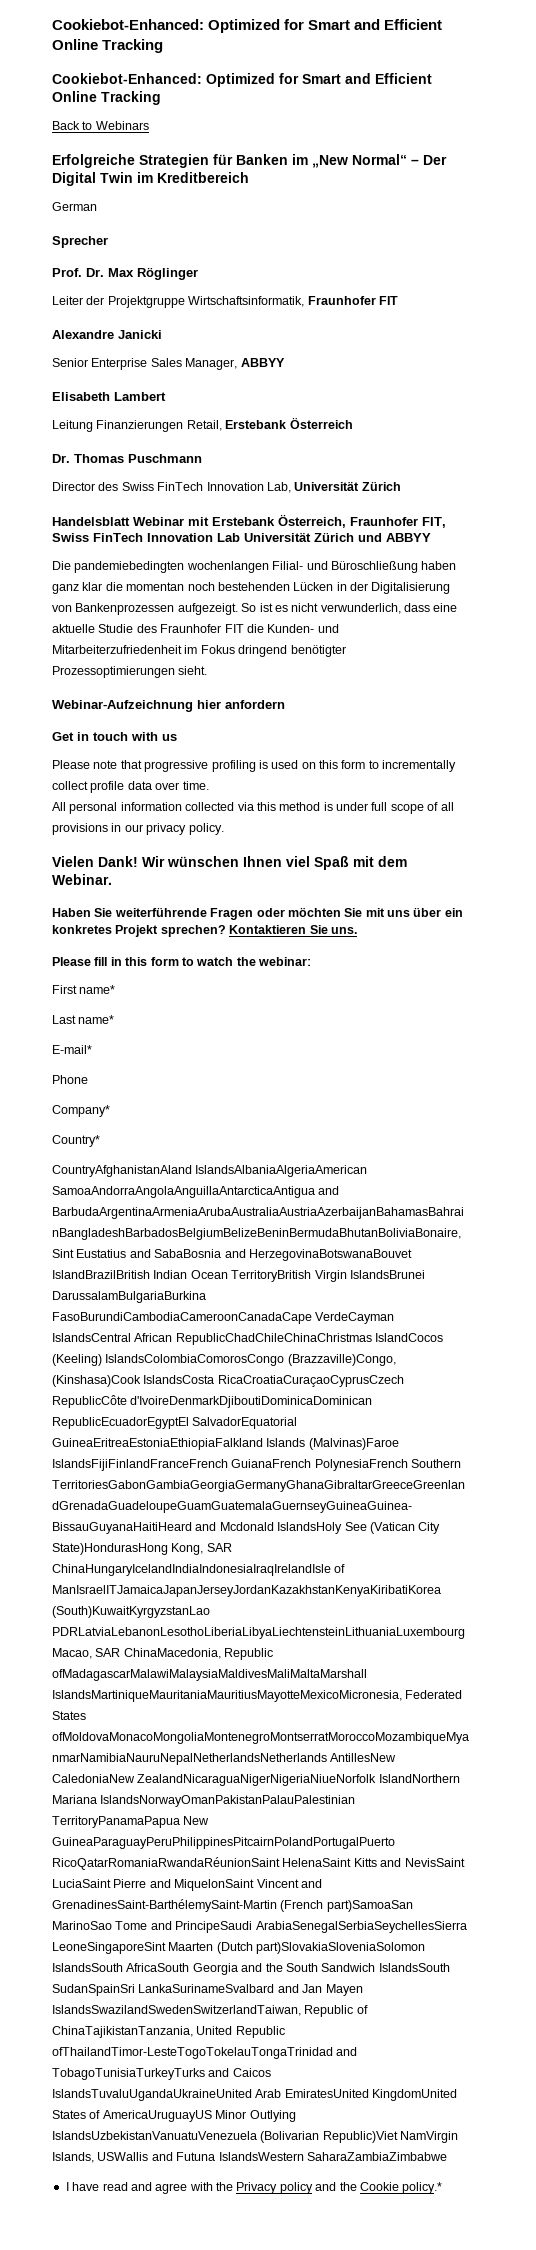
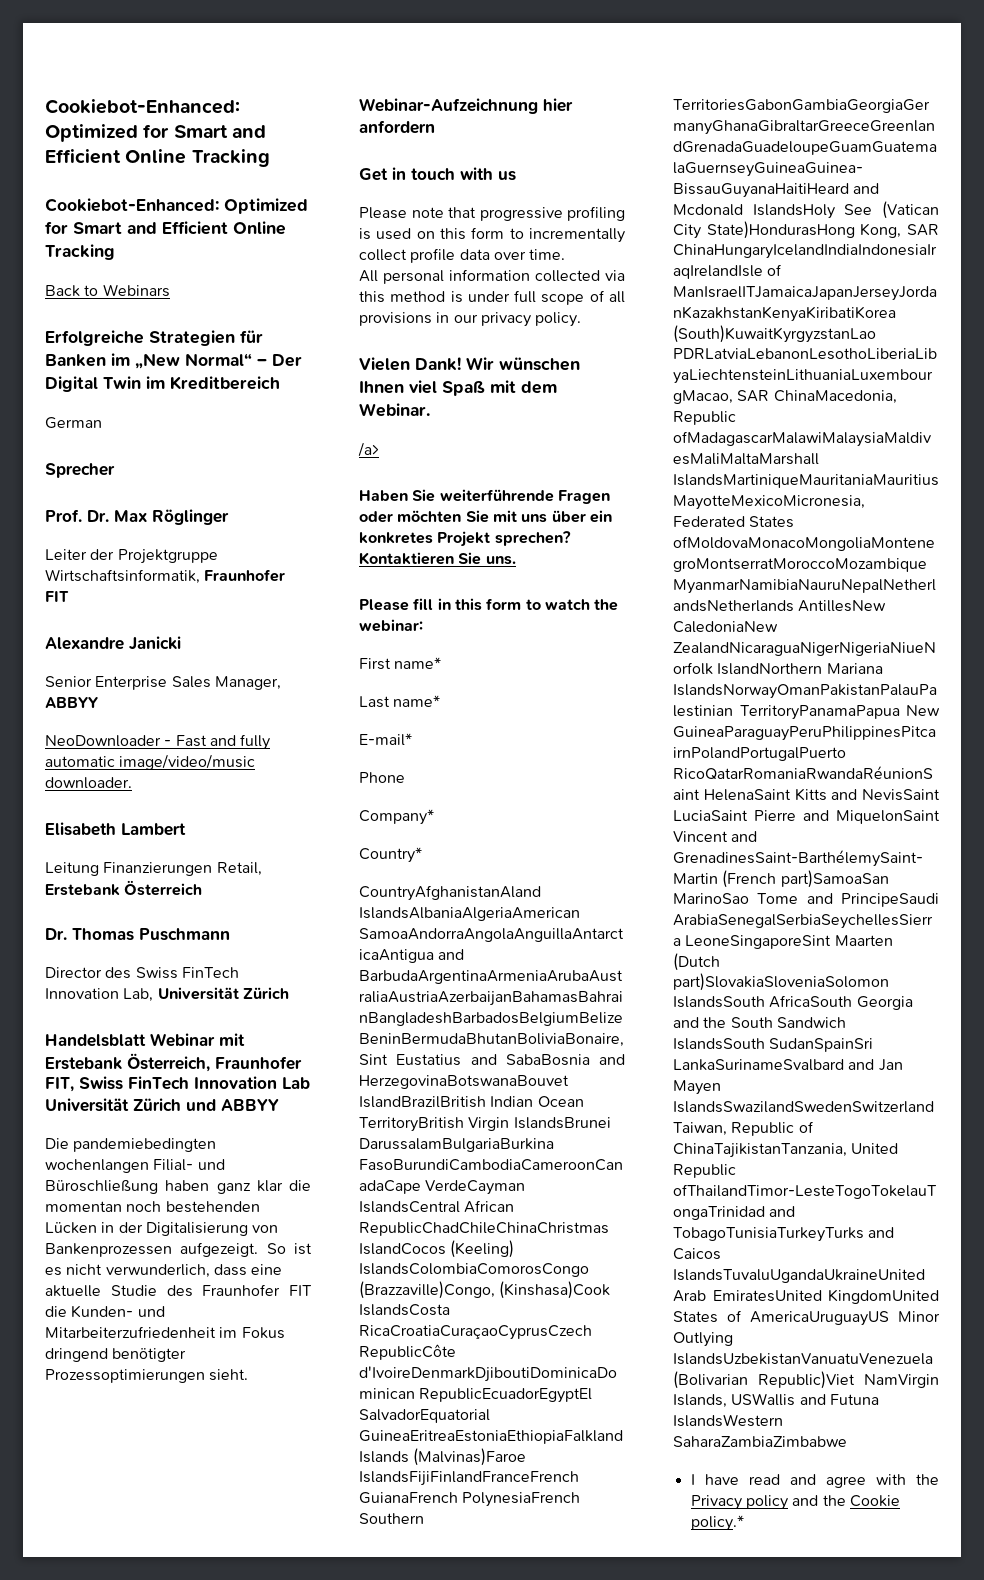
+ NeoDownloader - Fast and fully automatic image/video/music downloader.
+ /a>

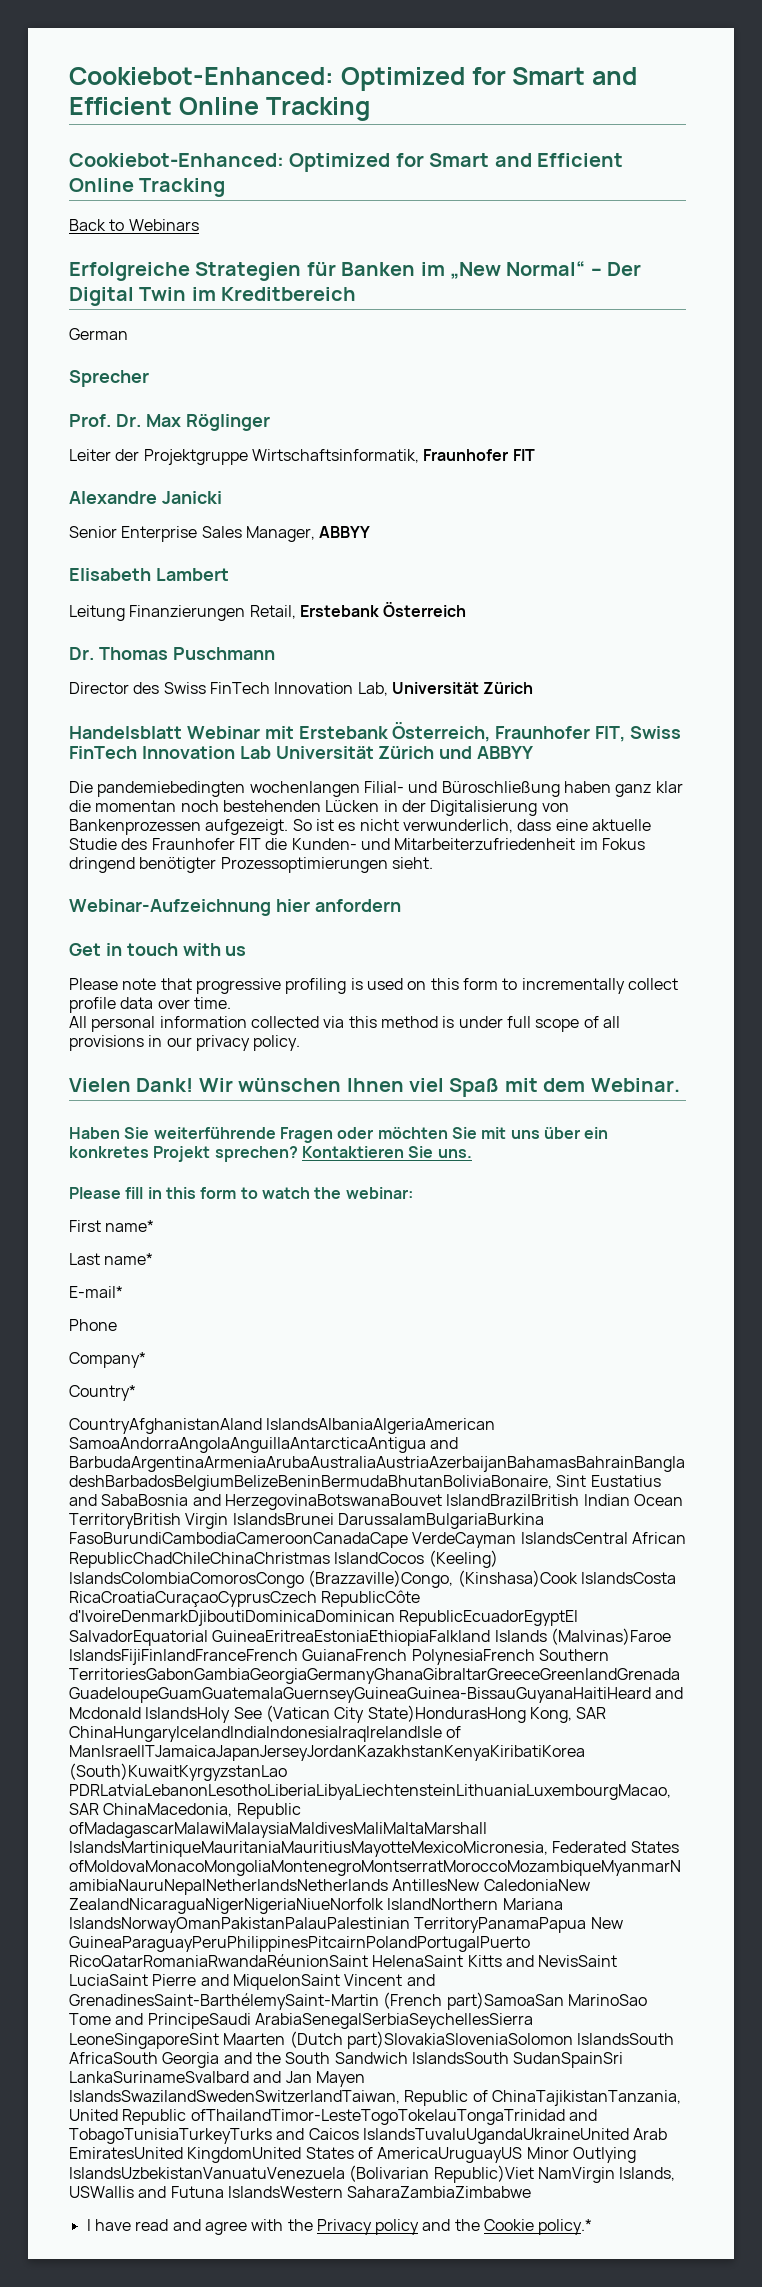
- NeoDownloader - Fast and fully automatic image/video/music downloader.
- /a>

